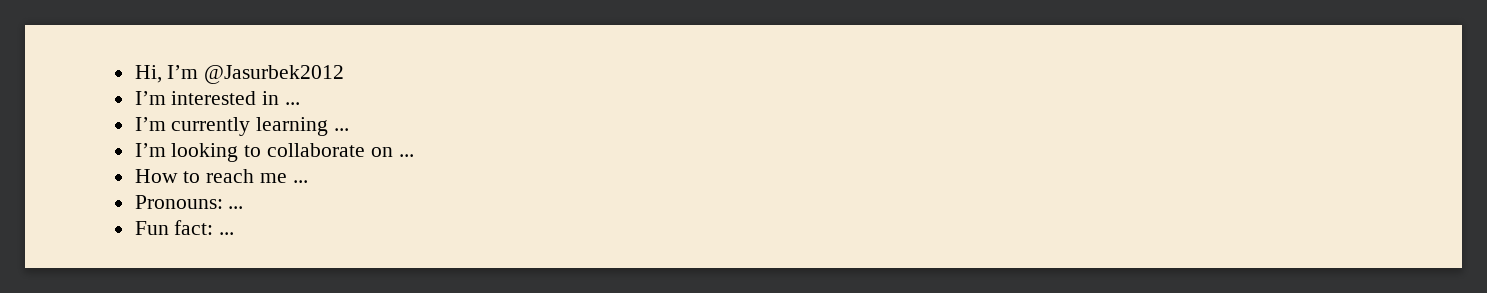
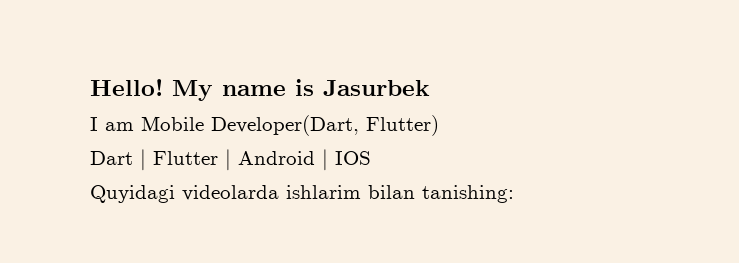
- Hi, I’m @Jasurbek2012
- I’m interested in ...
- I’m currently learning ...
- I’m looking to collaborate on ...
- How to reach me ...
- Pronouns: ...
- Fun fact: ...
+ Hello! My name is Jasurbek
+ I am Mobile Developer(Dart, Flutter)
+ Dart | Flutter | Android | IOS
+ Quyidagi videolarda ishlarim bilan tanishing:

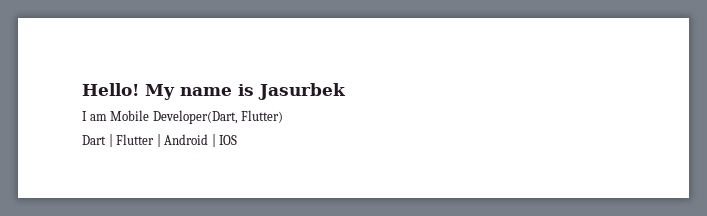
- Quyidagi videolarda ishlarim bilan tanishing:

